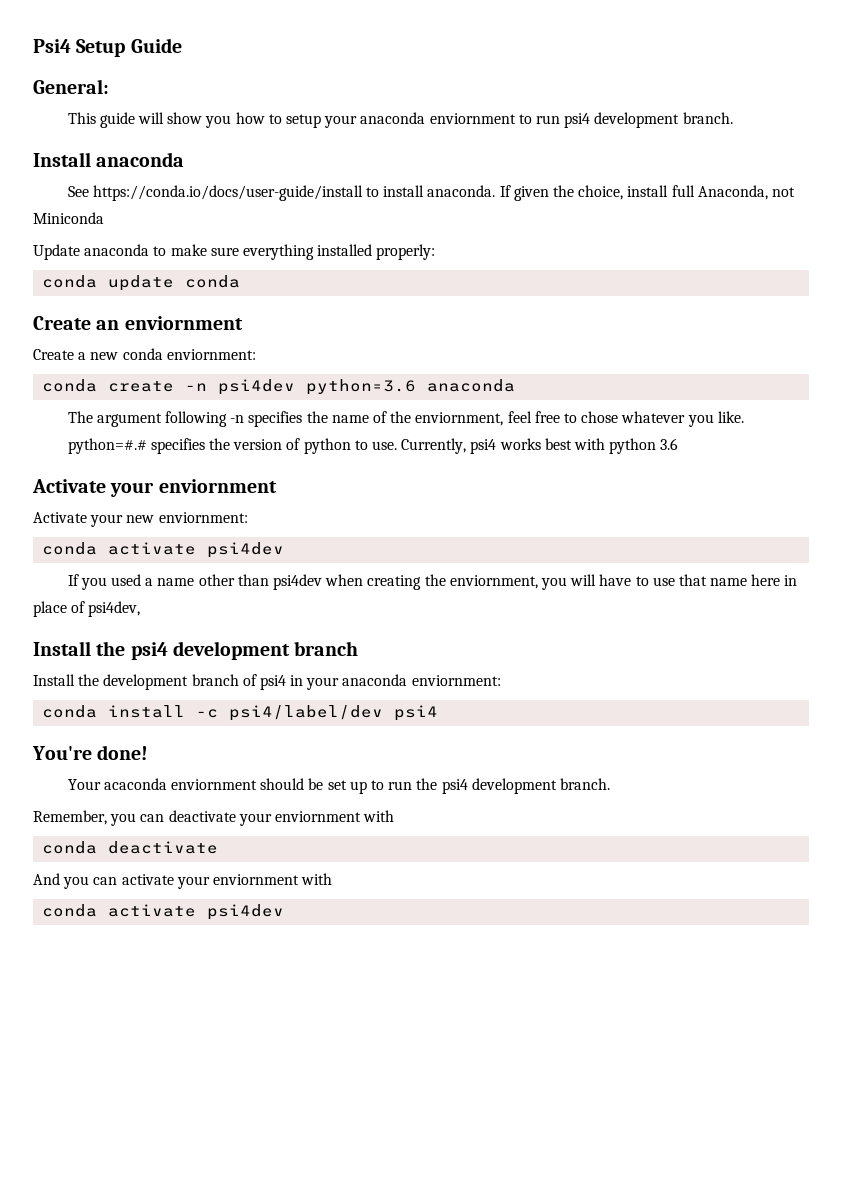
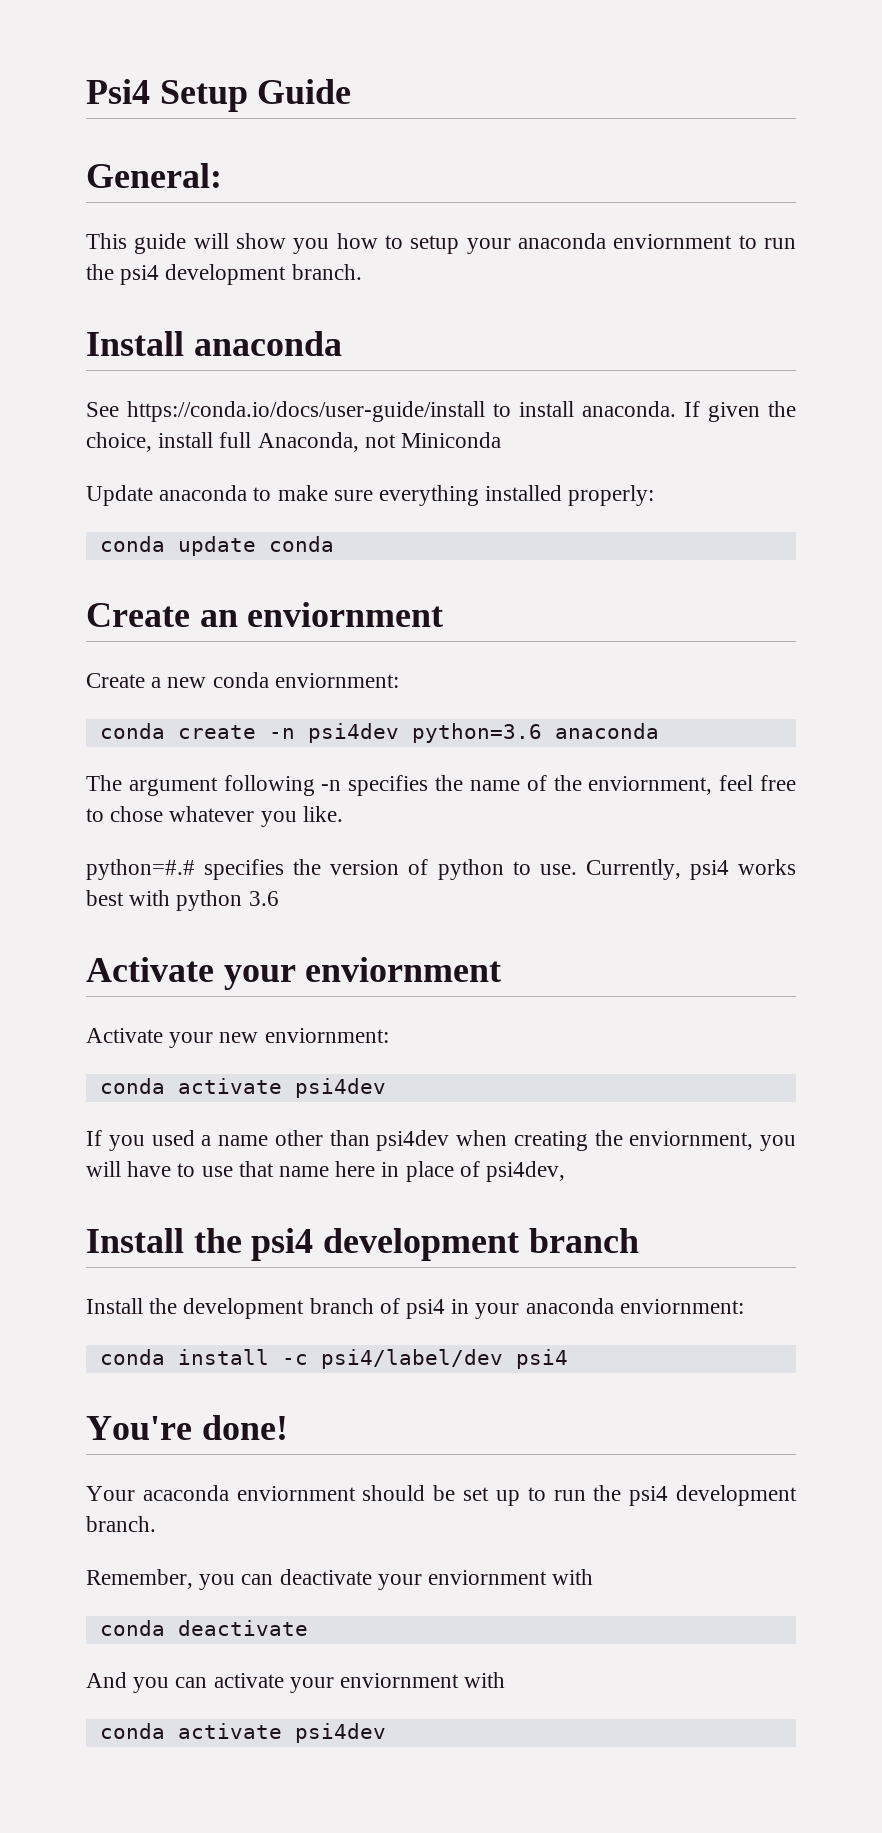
- This guide will show you how to setup your anaconda enviornment to run psi4 development branch.
+ This guide will show you how to setup your anaconda enviornment to run the psi4 development branch.

